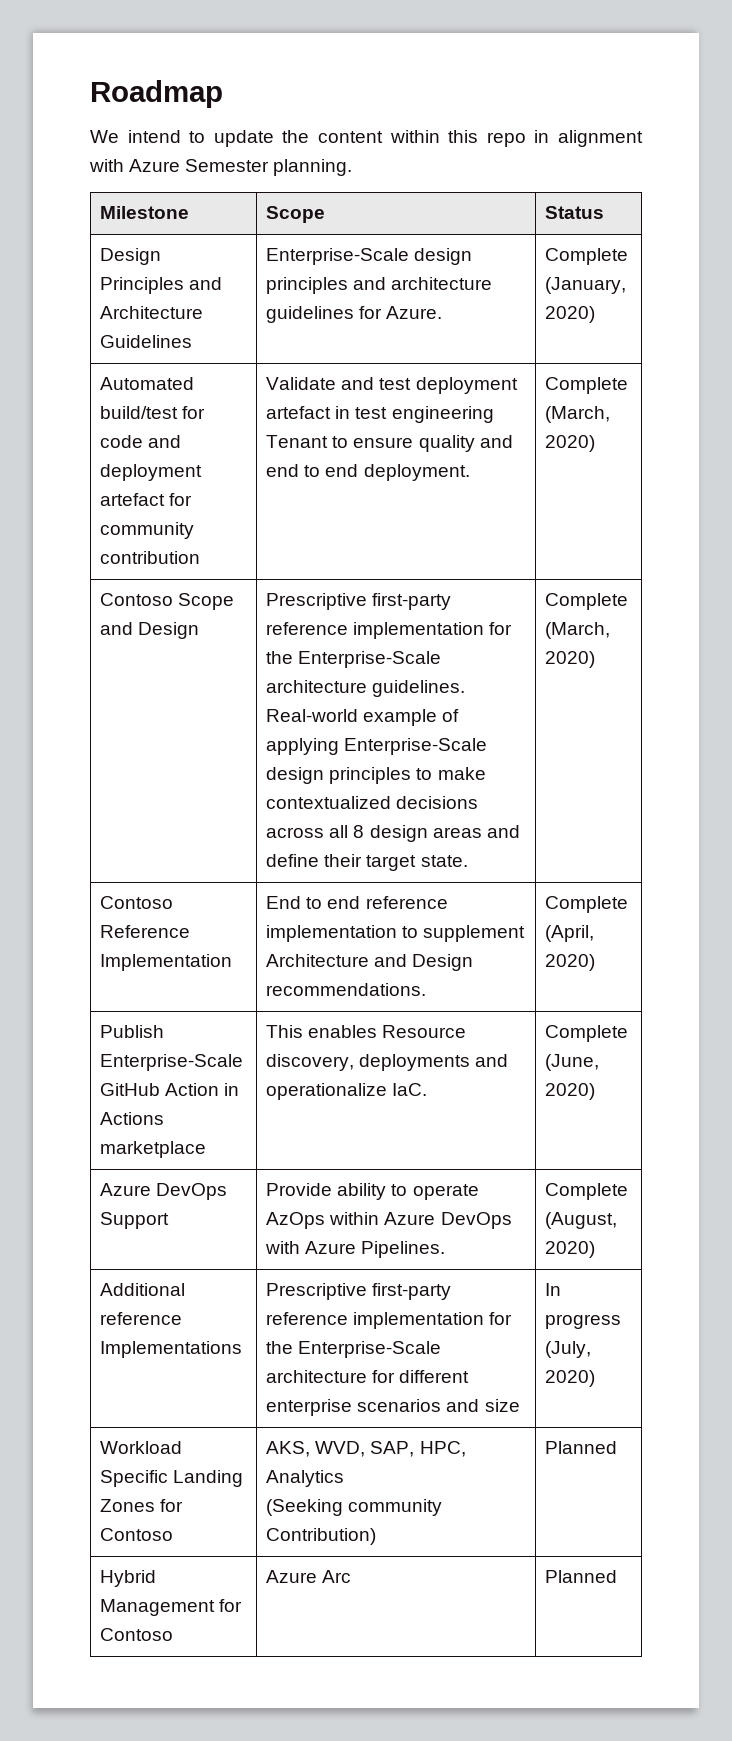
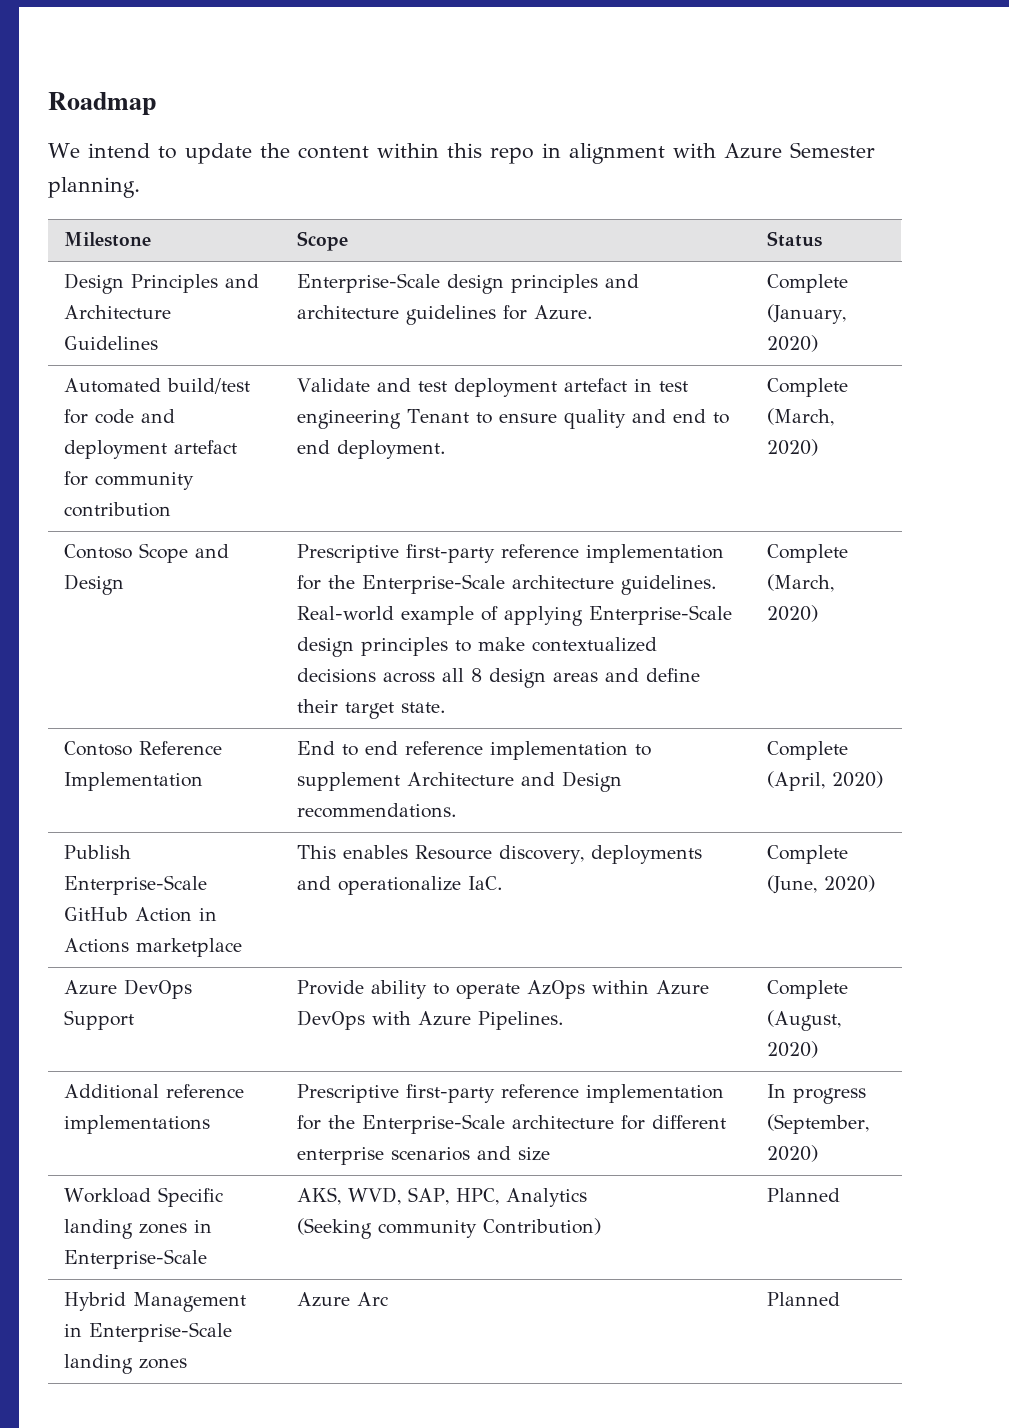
- Additional reference Implementations | Prescriptive first-party reference implementation for the Enterprise-Scale architecture for different enterprise scenarios and size | In progress (July, 2020)
+ Additional reference implementations | Prescriptive first-party reference implementation for the Enterprise-Scale architecture for different enterprise scenarios and size | In progress (September, 2020)
- Workload Specific Landing Zones for Contoso | AKS, WVD, SAP, HPC, Analytics
+ Workload Specific landing zones in Enterprise-Scale | AKS, WVD, SAP, HPC, Analytics
- Hybrid Management for Contoso | Azure Arc | Planned
+ Hybrid Management in Enterprise-Scale landing zones | Azure Arc | Planned

